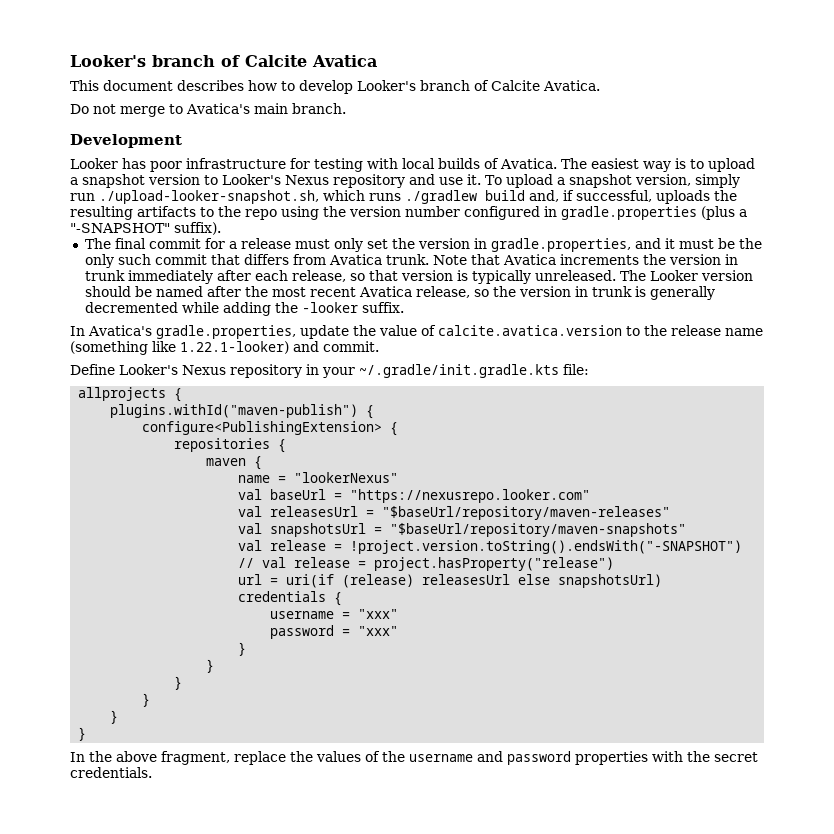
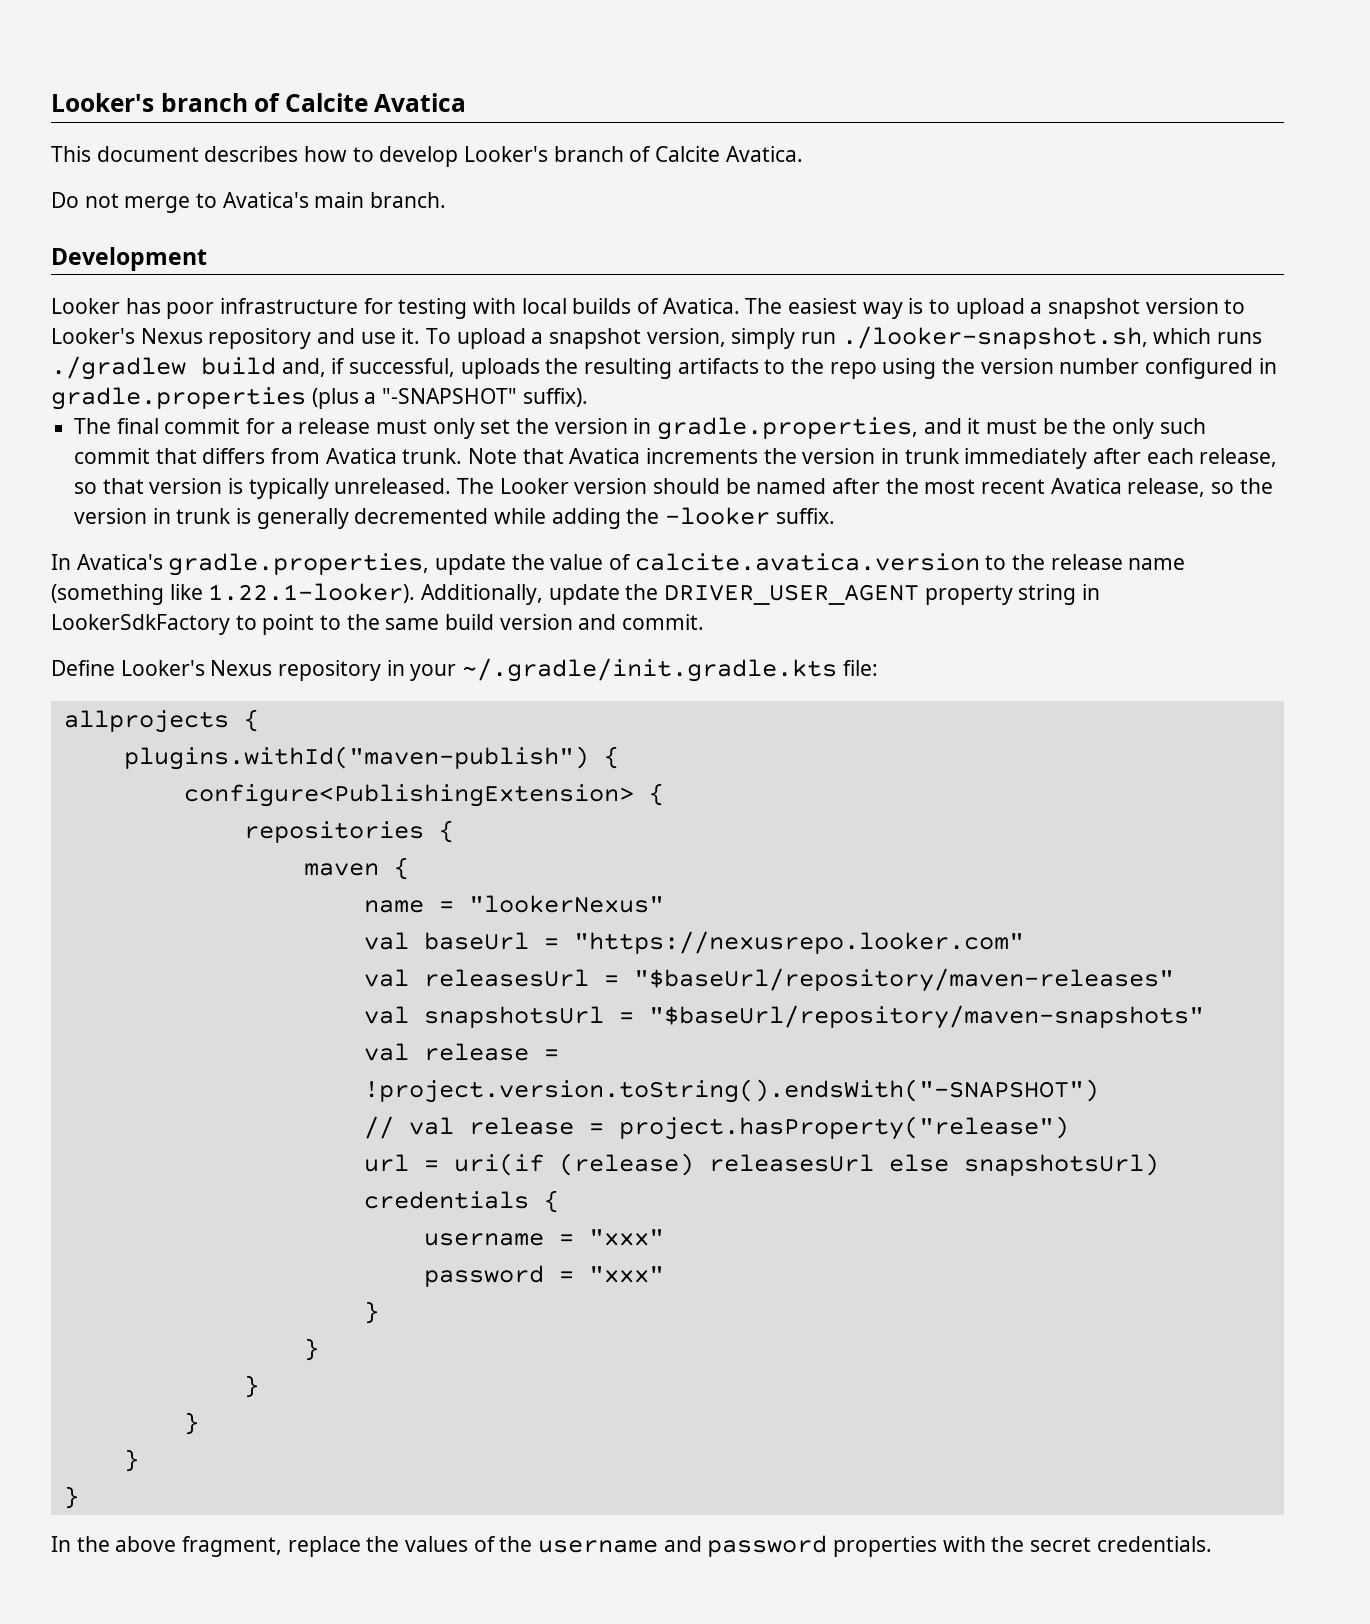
- To upload a snapshot version, simply run ./upload-looker-snapshot.sh, which runs ./gradlew build and, if successful, uploads the resulting artifacts to the repo using the version number configured in gradle.properties (plus a "-SNAPSHOT" suffix).
+ To upload a snapshot version, simply run ./looker-snapshot.sh, which runs ./gradlew build and, if successful, uploads the resulting artifacts to the repo using the version number configured in gradle.properties (plus a "-SNAPSHOT" suffix).
- In Avatica's gradle.properties, update the value of calcite.avatica.version to the release name (something like 1.22.1-looker) and commit.
+ In Avatica's gradle.properties, update the value of calcite.avatica.version to the release name (something like 1.22.1-looker). Additionally, update the DRIVER_USER_AGENT property string in LookerSdkFactory to point to the same build version and commit.

